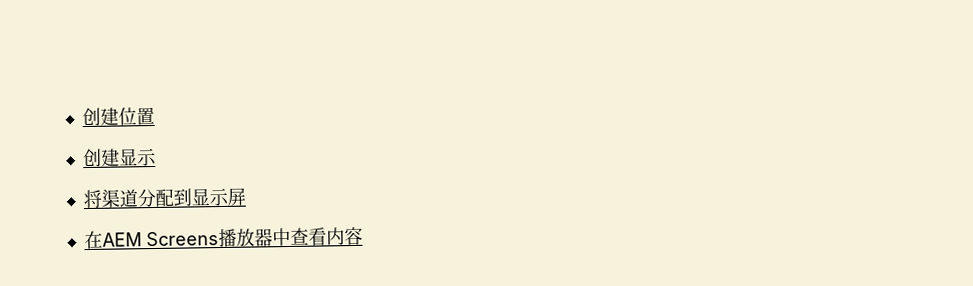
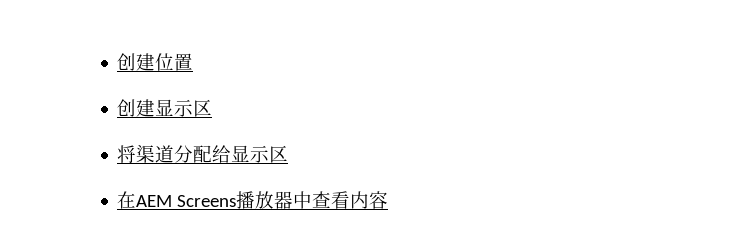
- 创建显示
+ 创建显示区
- 将渠道分配到显示屏
+ 将渠道分配给显示区

